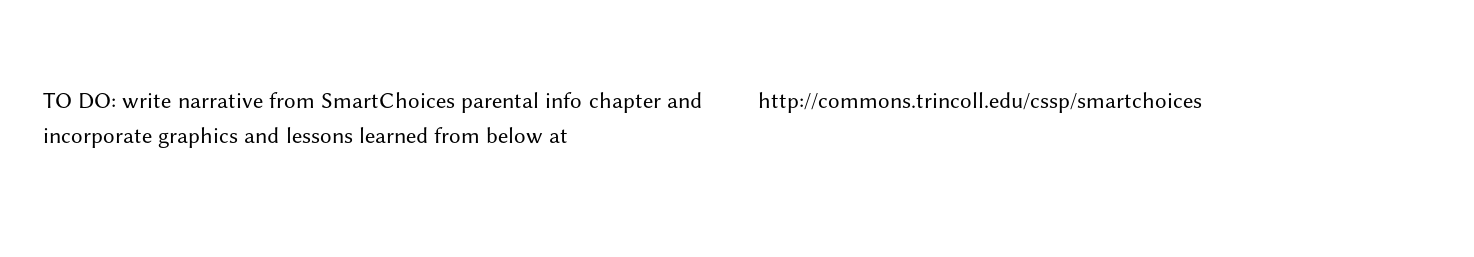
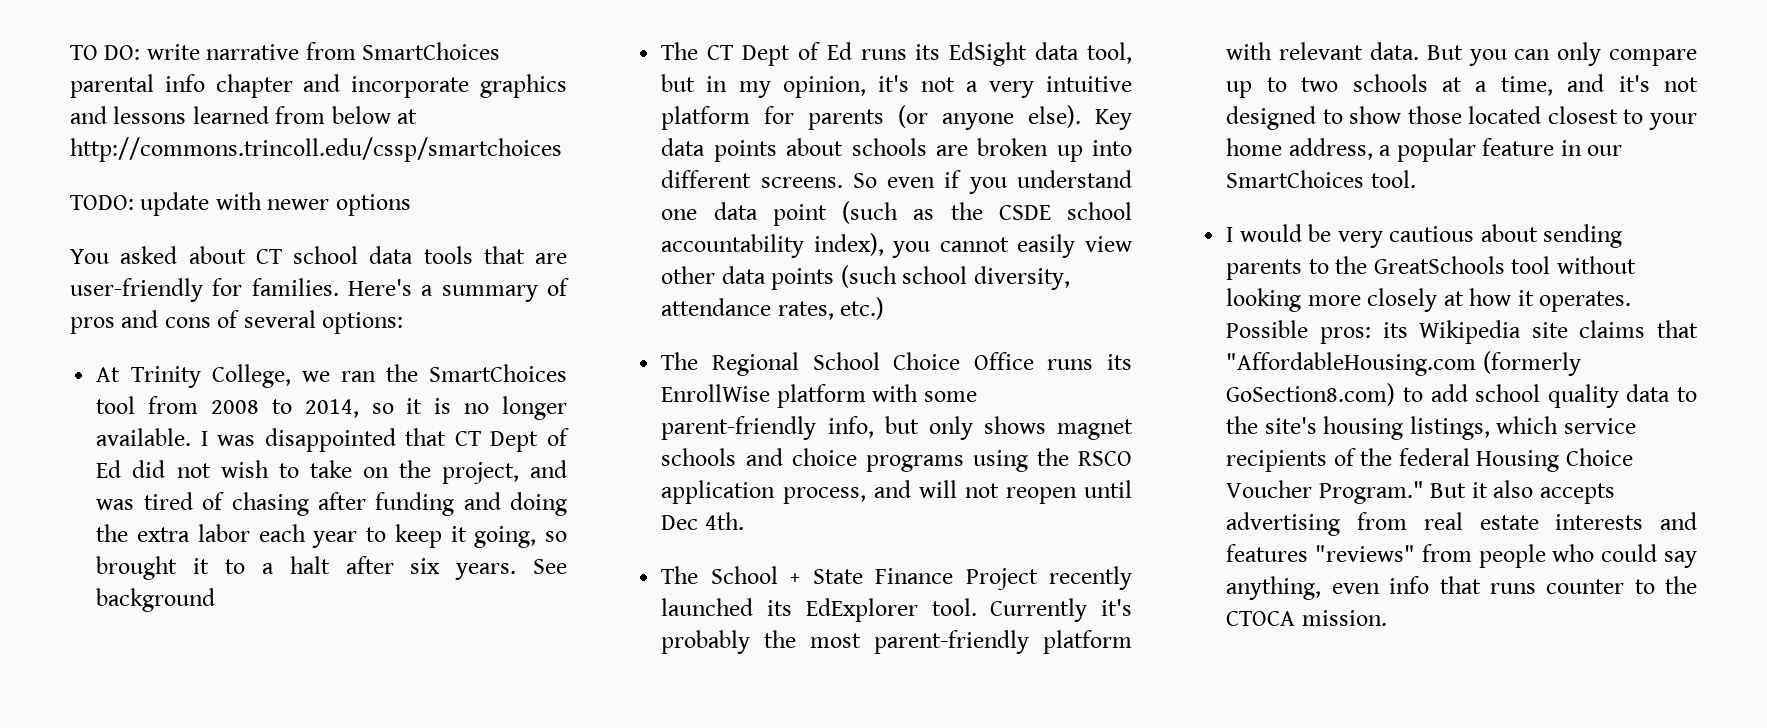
+ TODO: update with newer options
+ You asked about CT school data tools that are user-friendly for families. Here's a summary of pros and cons of several options:
+ At Trinity College, we ran the SmartChoices tool from 2008 to 2014, so it is no longer available. I was disappointed that CT Dept of Ed did not wish to take on the project, and was tired of chasing after funding and doing the extra labor each year to keep it going, so brought it to a halt after six years. See background
+ The CT Dept of Ed runs its EdSight data tool, but in my opinion, it's not a very intuitive platform for parents (or anyone else). Key data points about schools are broken up into different screens. So even if you understand one data point (such as the CSDE school accountability index), you cannot easily view other data points (such school diversity, attendance rates, etc.)
+ The Regional School Choice Office runs its EnrollWise platform with some parent-friendly info, but only shows magnet schools and choice programs using the RSCO application process, and will not reopen until Dec 4th.
+ The School + State Finance Project recently launched its EdExplorer tool. Currently it's probably the most parent-friendly platform with relevant data. But you can only compare up to two schools at a time, and it's not designed to show those located closest to your home address, a popular feature in our SmartChoices tool.
+ I would be very cautious about sending parents to the GreatSchools tool without looking more closely at how it operates. Possible pros: its Wikipedia site claims that "AffordableHousing.com (formerly GoSection8.com) to add school quality data to the site's housing listings, which service recipients of the federal Housing Choice Voucher Program." But it also accepts advertising from real estate interests and features "reviews" from people who could say anything, even info that runs counter to the CTOCA mission.

